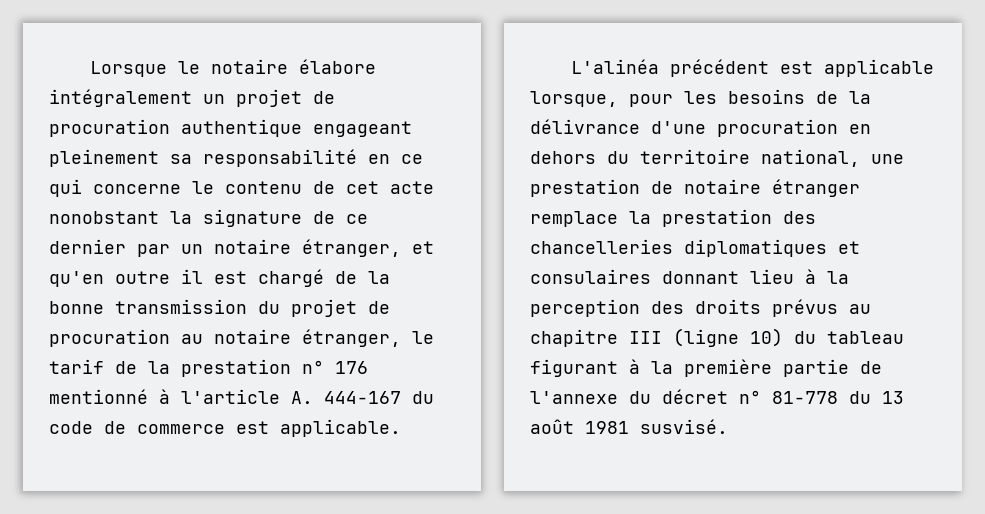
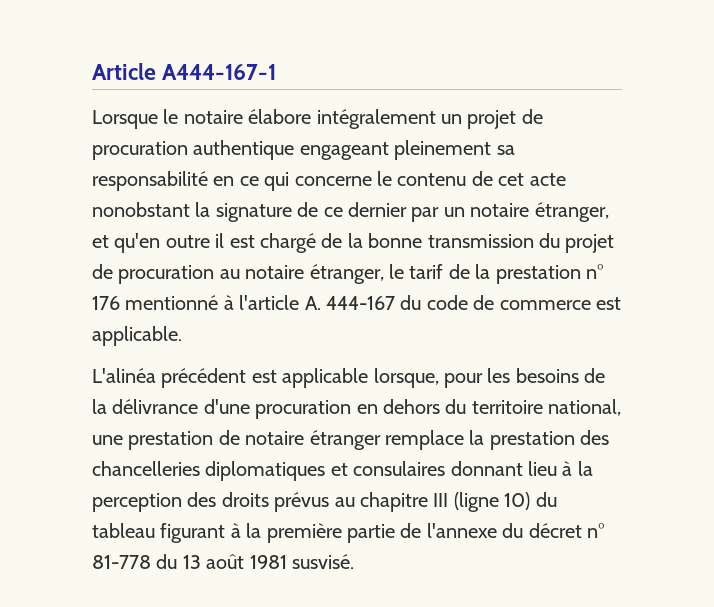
+ Article A444-167-1

